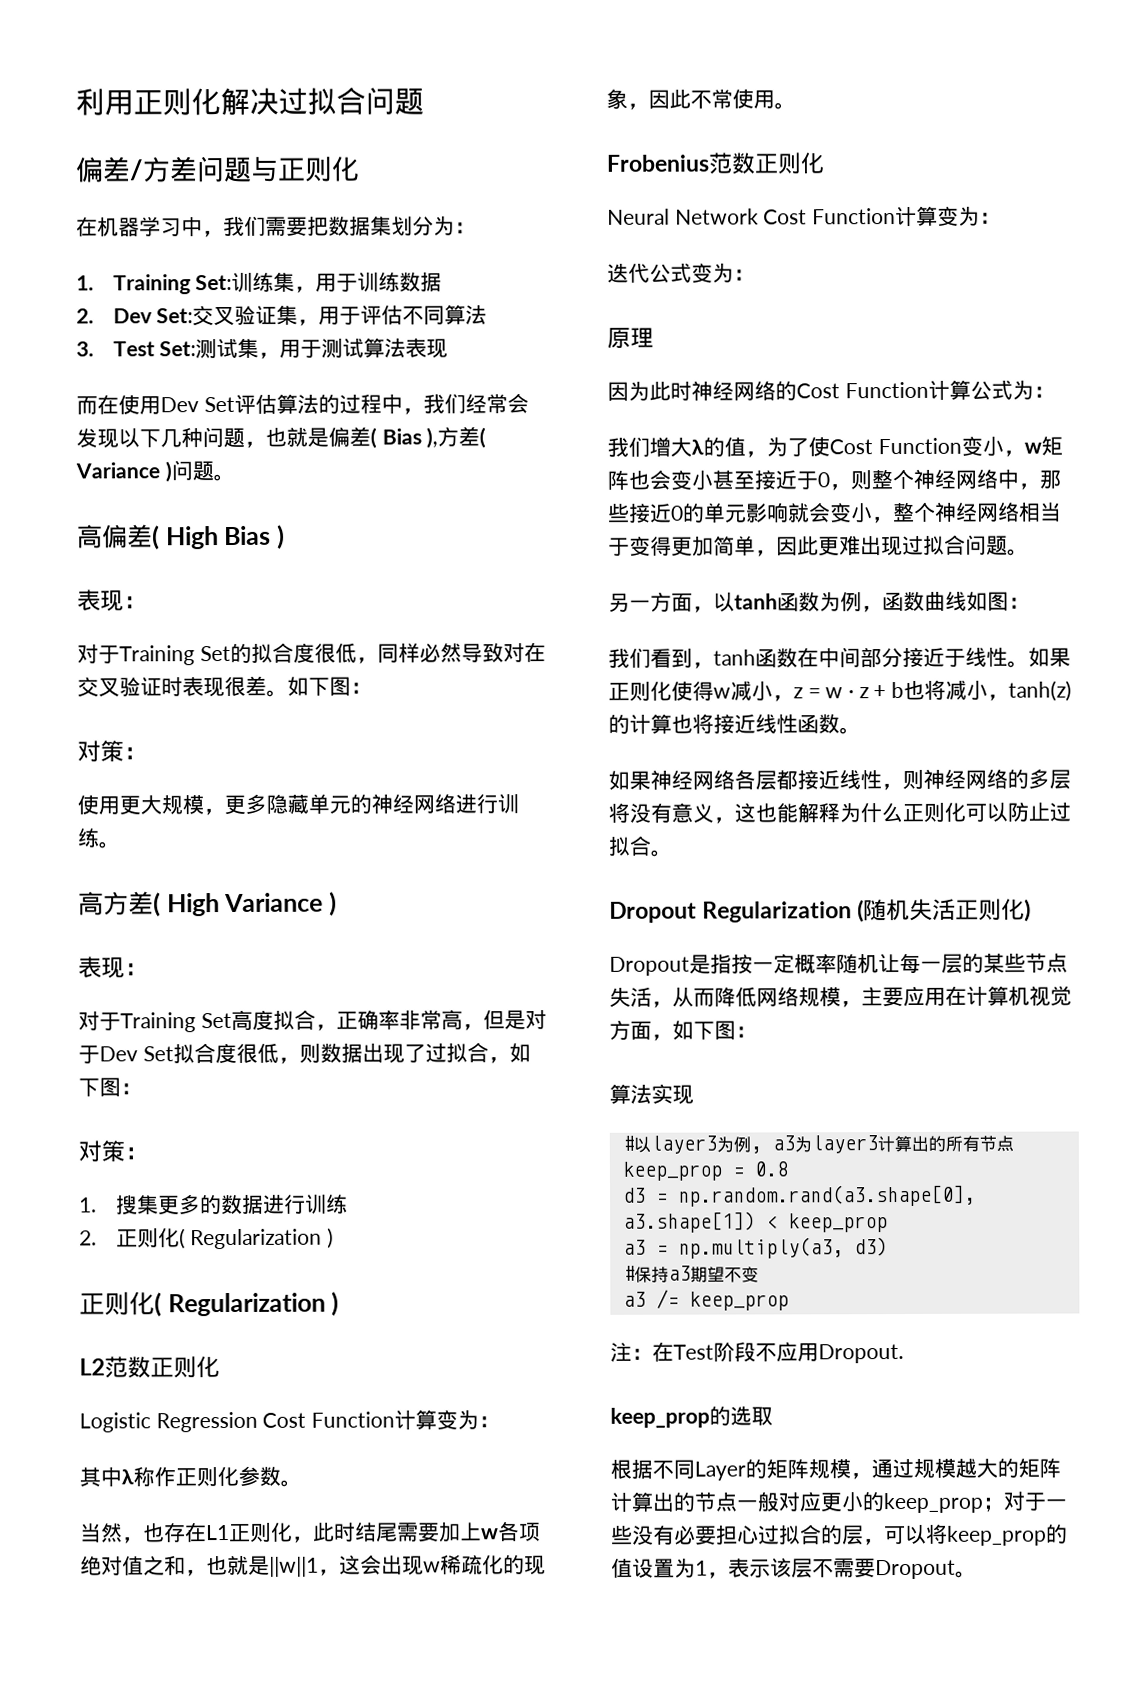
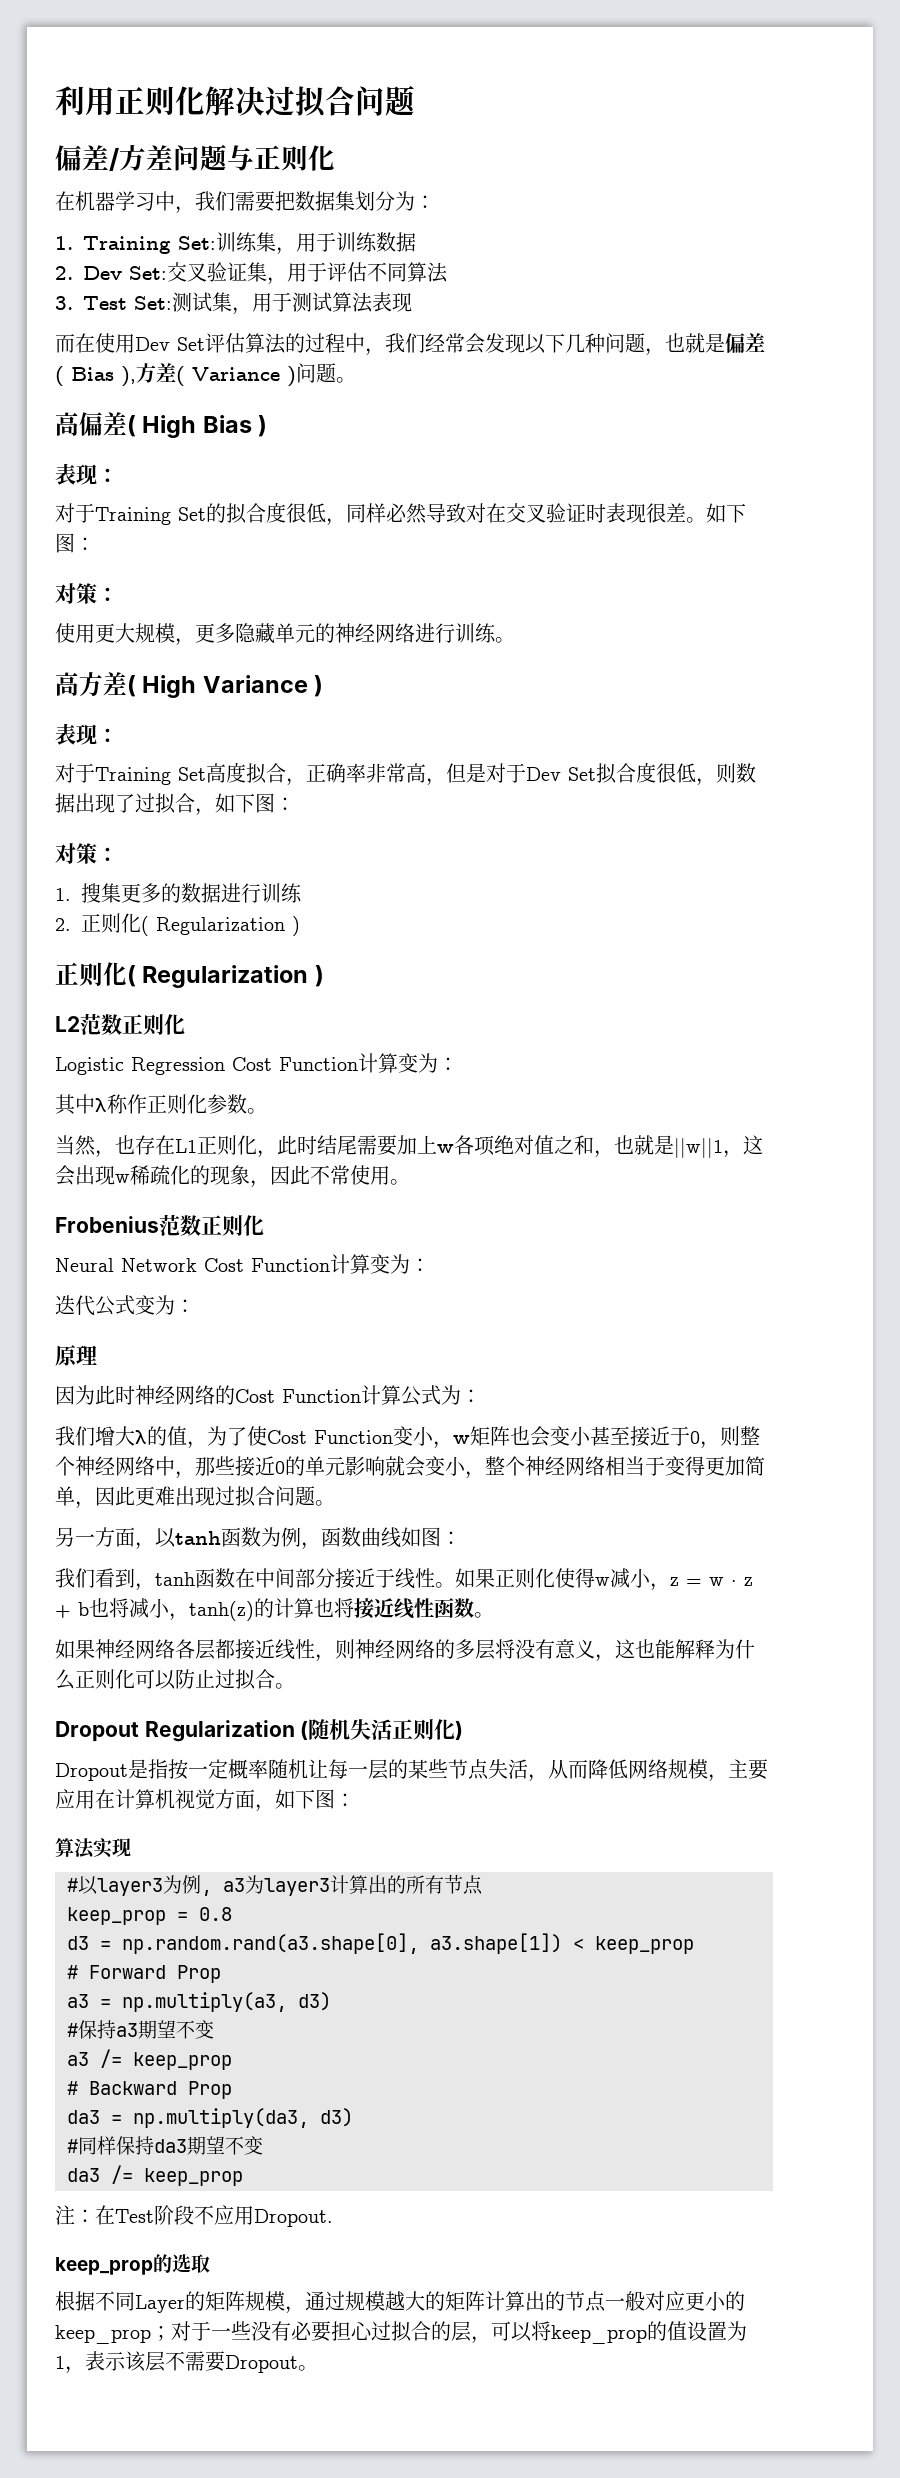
+ # Forward Prop
+ # Backward Prop
+ da3 = np.multiply(da3, d3)
+ #同样保持da3期望不变
+ da3 /= keep_prop

